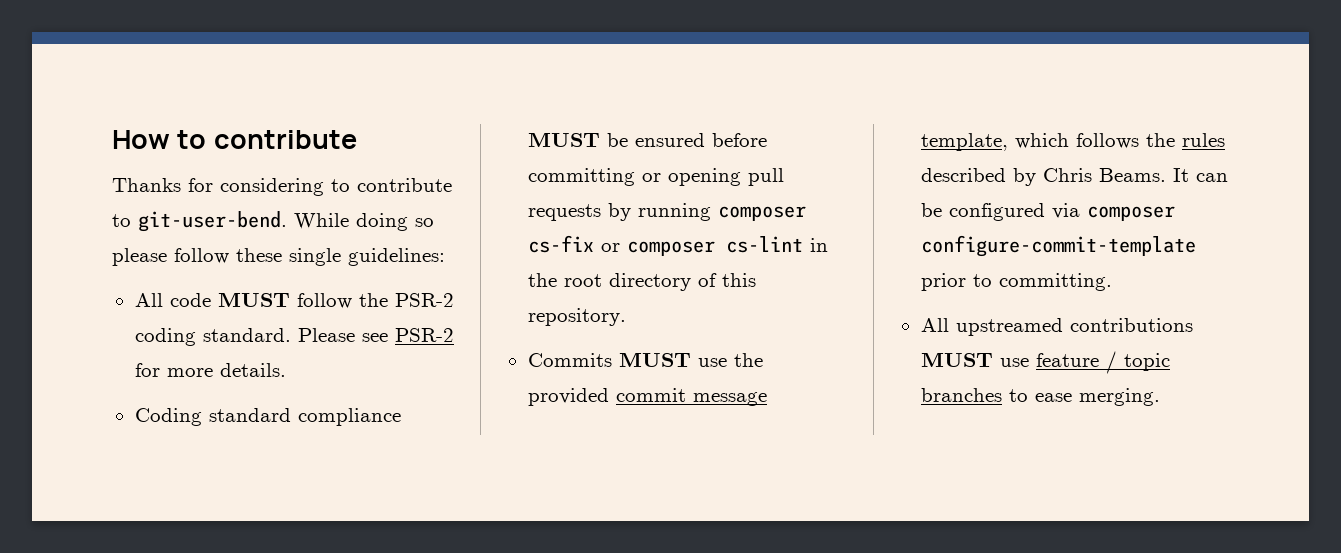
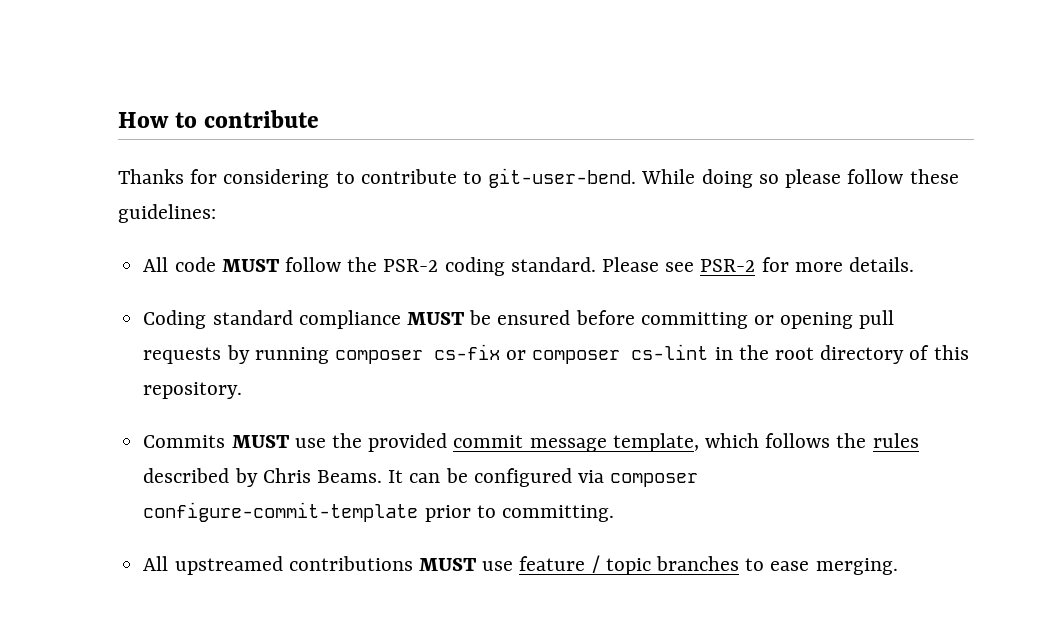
- While doing so please follow these single guidelines:
+ While doing so please follow these guidelines:

